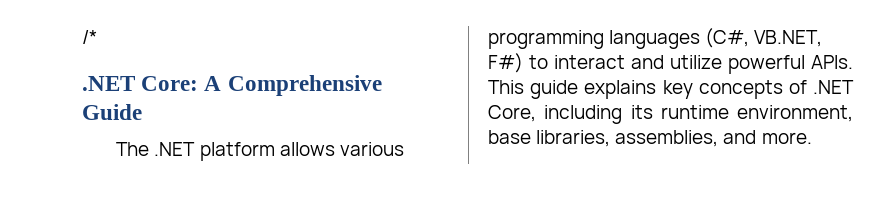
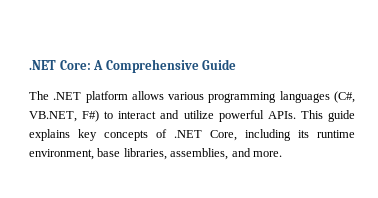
- /*

